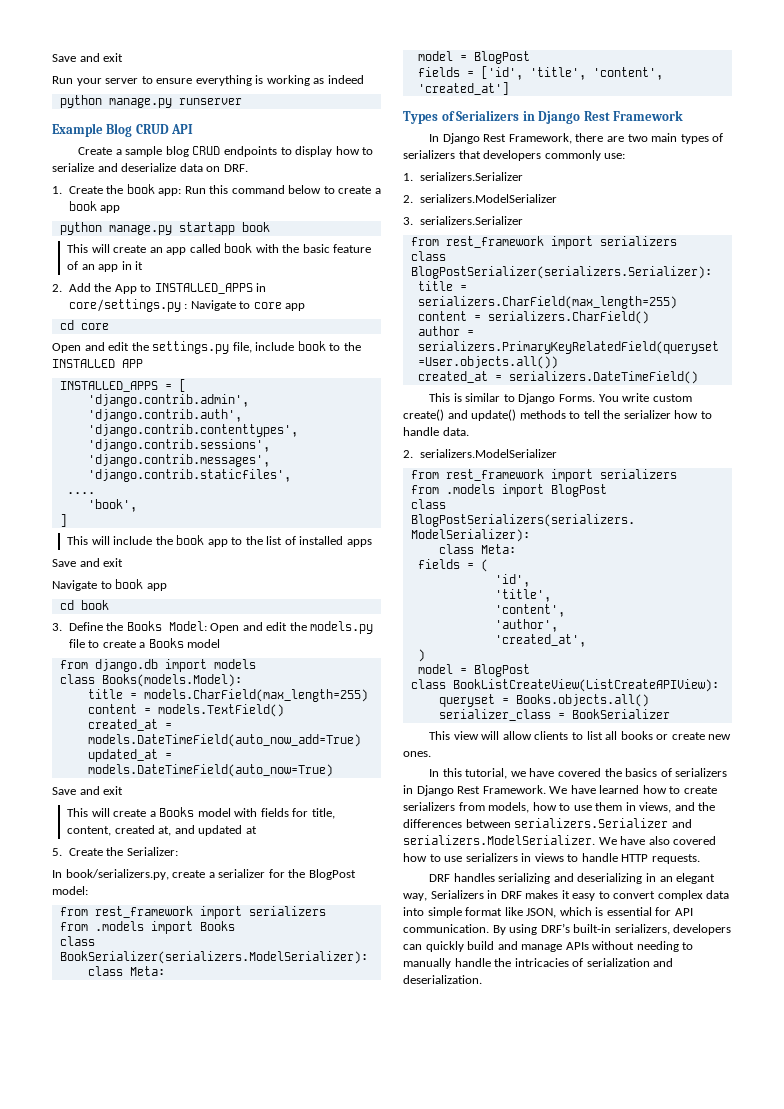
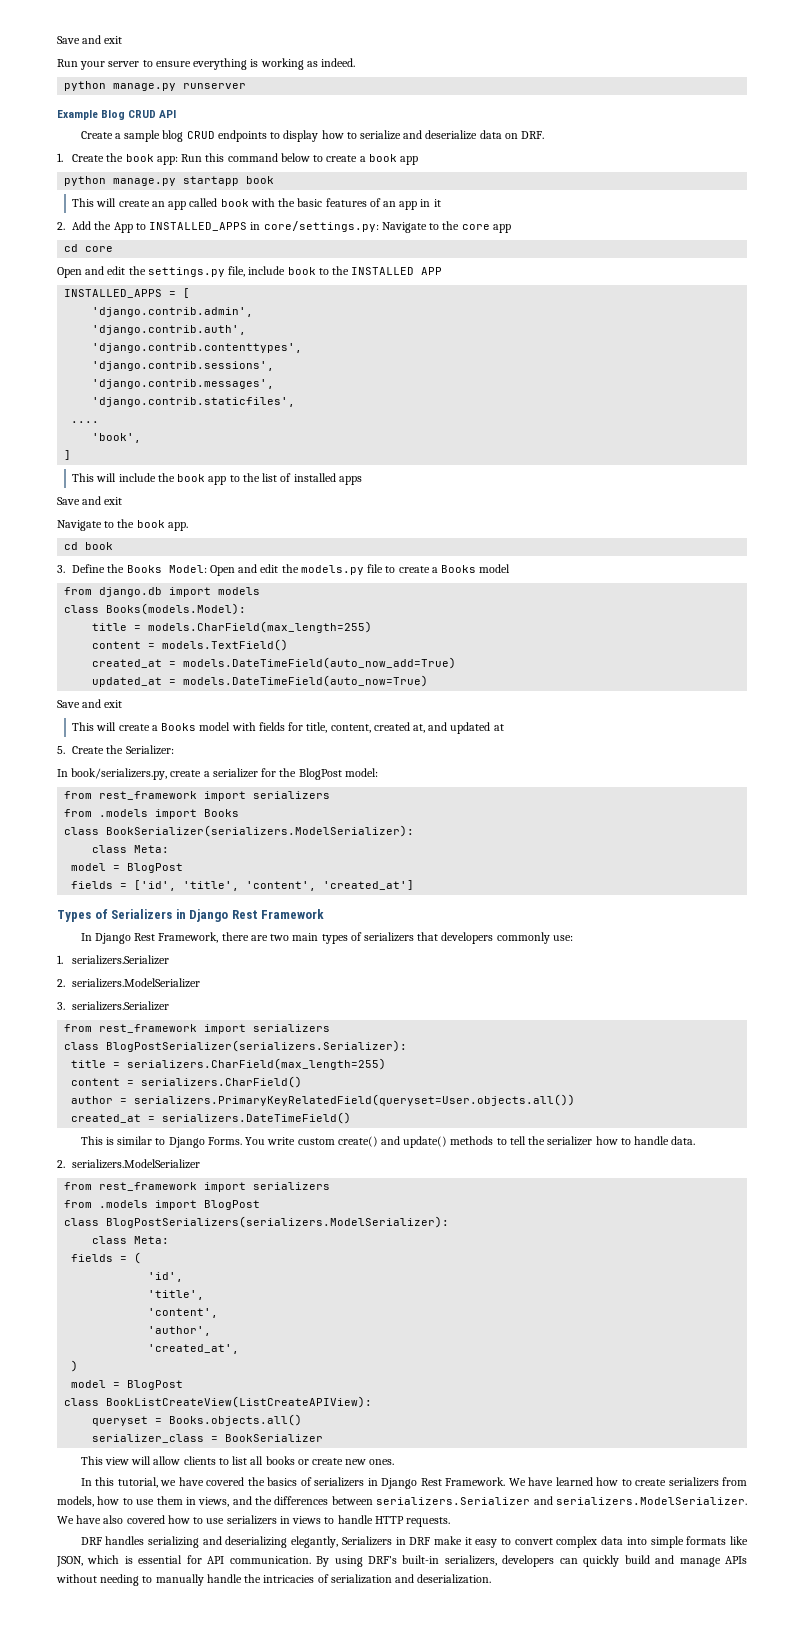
- Run your server to ensure everything is working as indeed
+ Run your server to ensure everything is working as indeed.
- This will create an app called book with the basic feature of an app in it
+ This will create an app called book with the basic features of an app in it
- 2. Add the App to INSTALLED_APPS in core/settings.py : Navigate to core app
+ 2. Add the App to INSTALLED_APPS in core/settings.py: Navigate to the core app
- Navigate to book app
+ Navigate to the book app.
- DRF handles serializing and deserializing in an elegant way, Serializers in DRF makes it easy to convert complex data into simple format like JSON, which is essential for API communication.
+ DRF handles serializing and deserializing elegantly, Serializers in DRF make it easy to convert complex data into simple formats like JSON, which is essential for API communication.

